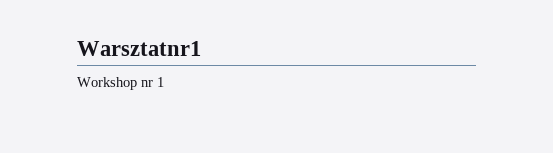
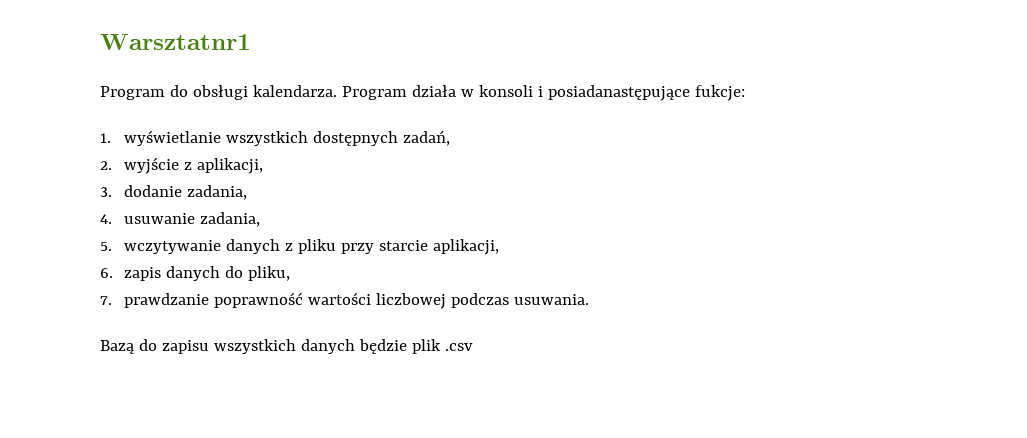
- Workshop nr 1
+ Program do obsługi kalendarza. Program działa w konsoli i posiadanastępujące fukcje:
+ 1. wyświetlanie wszystkich dostępnych zadań,
+ 2. wyjście z aplikacji,
+ 3. dodanie zadania,
+ 4. usuwanie zadania,
+ 5. wczytywanie danych z pliku przy starcie aplikacji,
+ 6. zapis danych do pliku,
+ 7. prawdzanie poprawność wartości liczbowej podczas usuwania.
+ Bazą do zapisu wszystkich danych będzie plik .csv

